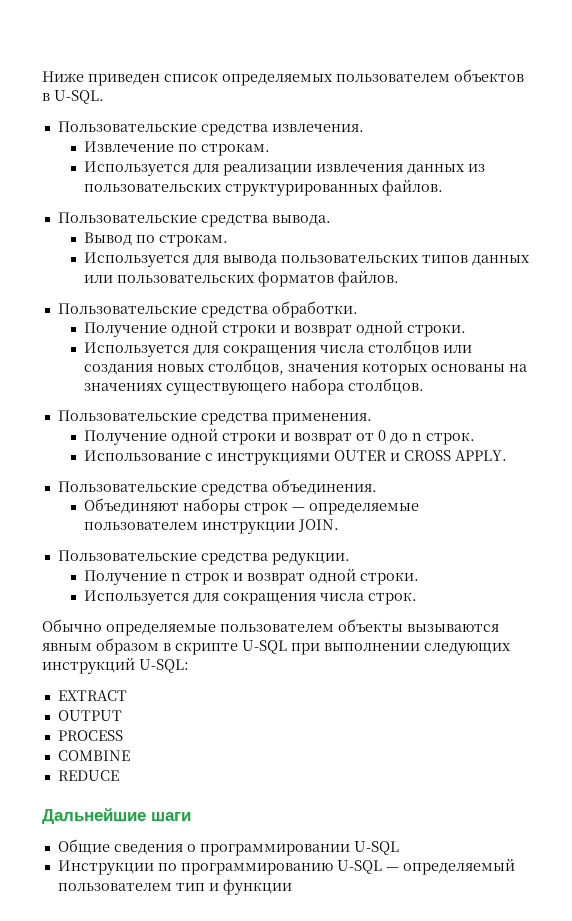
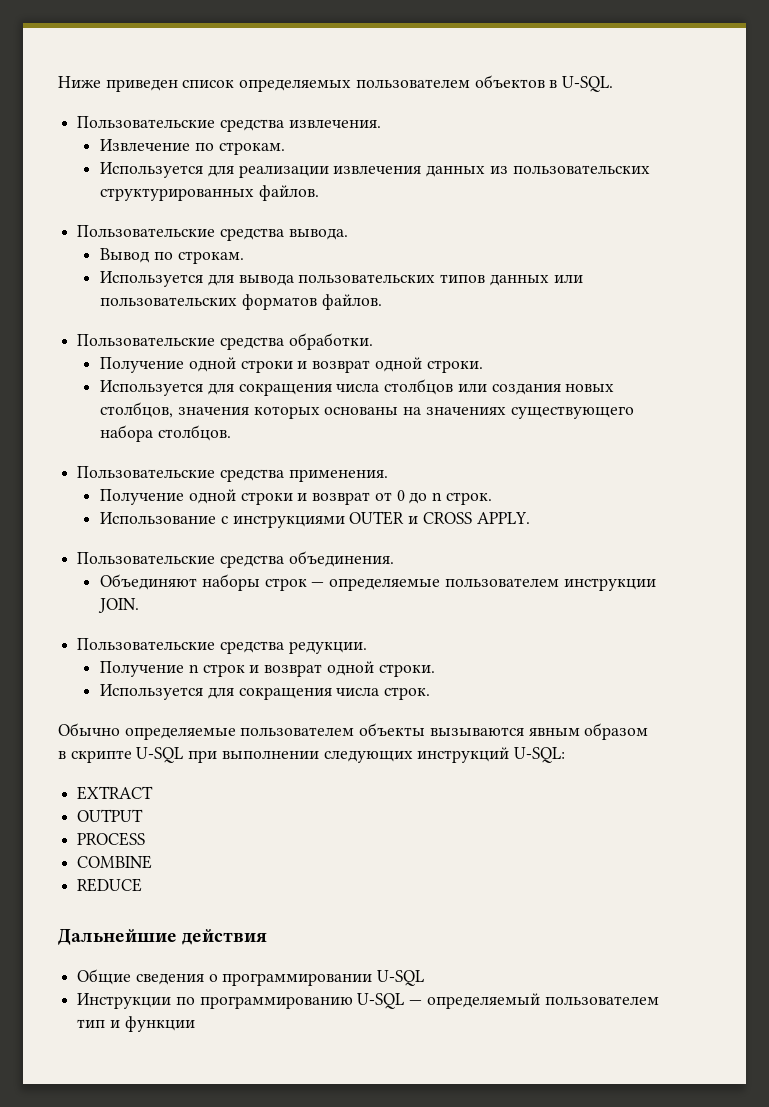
- Дальнейшие шаги
+ Дальнейшие действия

